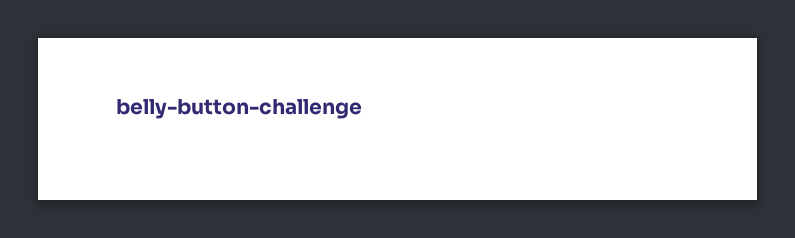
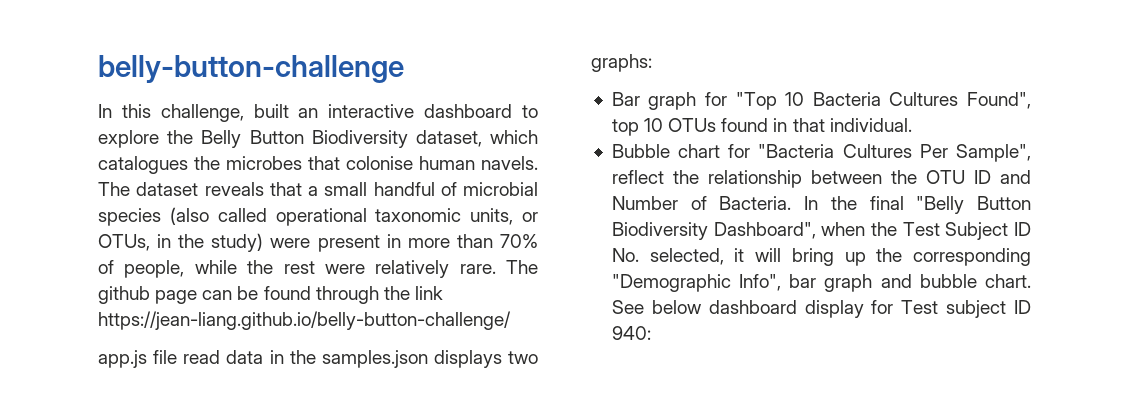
+ In this challenge, built an interactive dashboard to explore the Belly Button Biodiversity dataset, which catalogues the microbes that colonise human navels. The dataset reveals that a small handful of microbial species (also called operational taxonomic units, or OTUs, in the study) were present in more than 70% of people, while the rest were relatively rare. The github page can be found through the link https://jean-liang.github.io/belly-button-challenge/
+ app.js file read data in the samples.json displays two graphs:
+ Bar graph for "Top 10 Bacteria Cultures Found", top 10 OTUs found in that individual.
+ Bubble chart for "Bacteria Cultures Per Sample", reflect the relationship between the OTU ID and Number of Bacteria. In the final "Belly Button Biodiversity Dashboard", when the Test Subject ID No. selected, it will bring up the corresponding "Demographic Info", bar graph and bubble chart. See below dashboard display for Test subject ID 940:

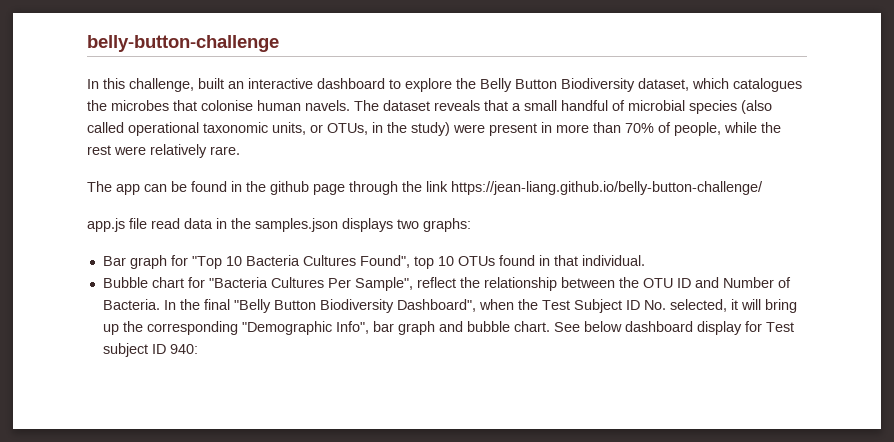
- The dataset reveals that a small handful of microbial species (also called operational taxonomic units, or OTUs, in the study) were present in more than 70% of people, while the rest were relatively rare. The github page can be found through the link https://jean-liang.github.io/belly-button-challenge/
+ The dataset reveals that a small handful of microbial species (also called operational taxonomic units, or OTUs, in the study) were present in more than 70% of people, while the rest were relatively rare.
+ The app can be found in the github page through the link https://jean-liang.github.io/belly-button-challenge/

